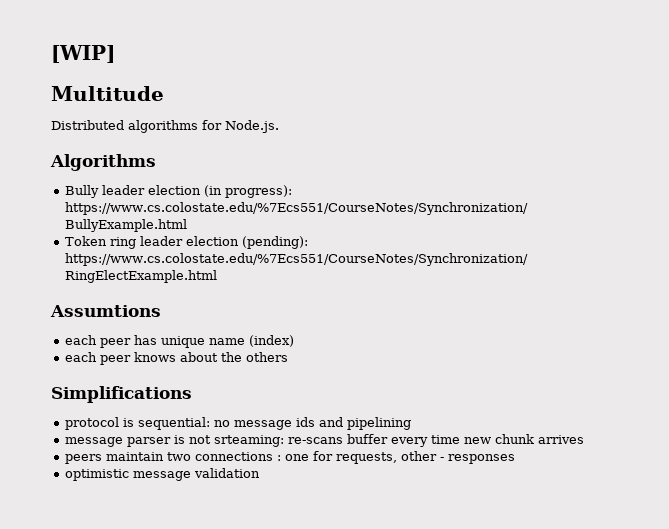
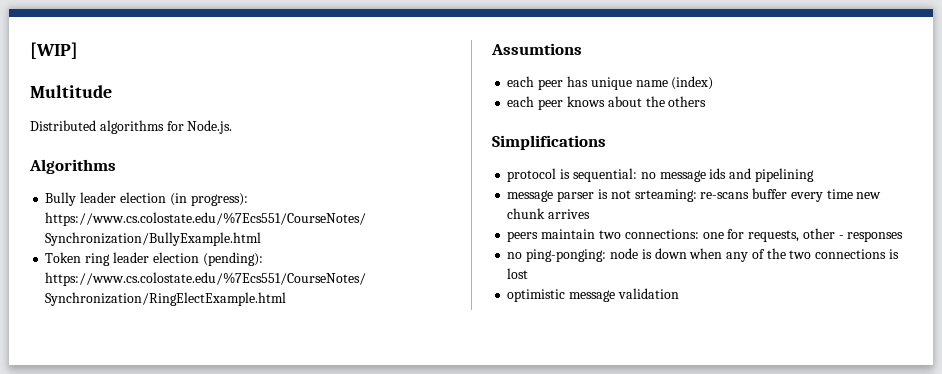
- peers maintain two connections : one for requests, other - responses
+ peers maintain two connections: one for requests, other - responses
+ no ping-ponging: node is down when any of the two connections is lost

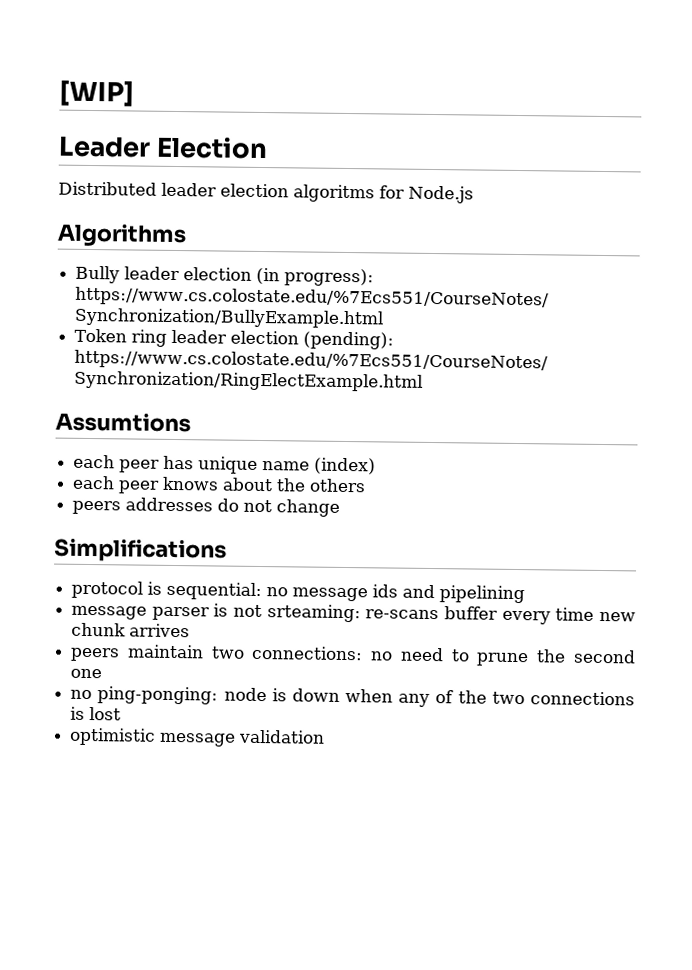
- Multitude
+ Leader Election
- Distributed algorithms for Node.js.
+ Distributed leader election algoritms for Node.js
+ peers addresses do not change
- peers maintain two connections: one for requests, other - responses
+ peers maintain two connections: no need to prune the second one

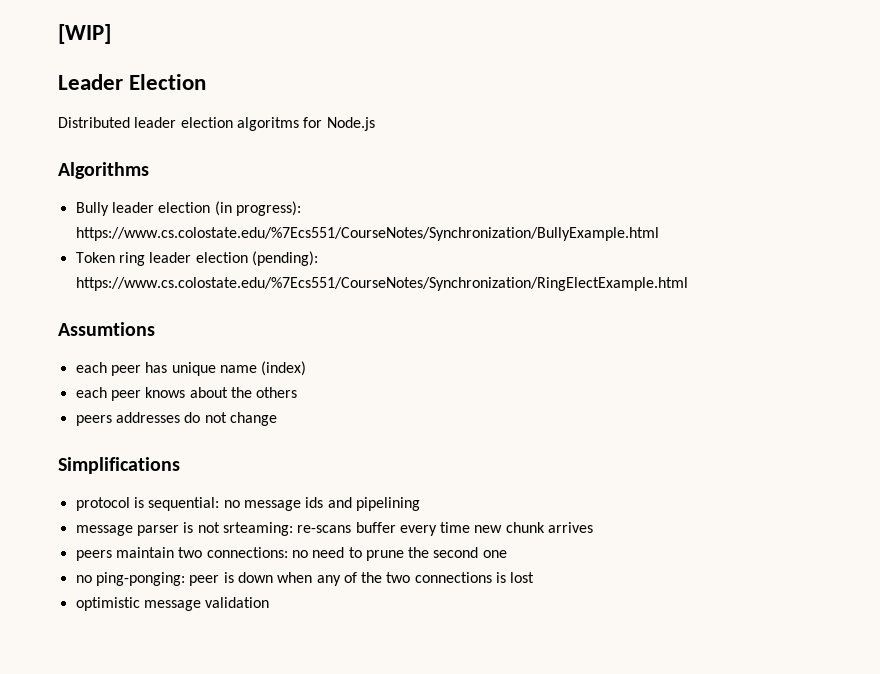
- no ping-ponging: node is down when any of the two connections is lost
+ no ping-ponging: peer is down when any of the two connections is lost

